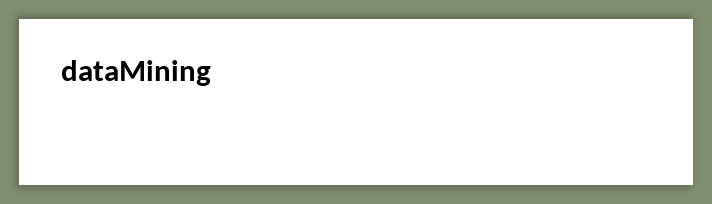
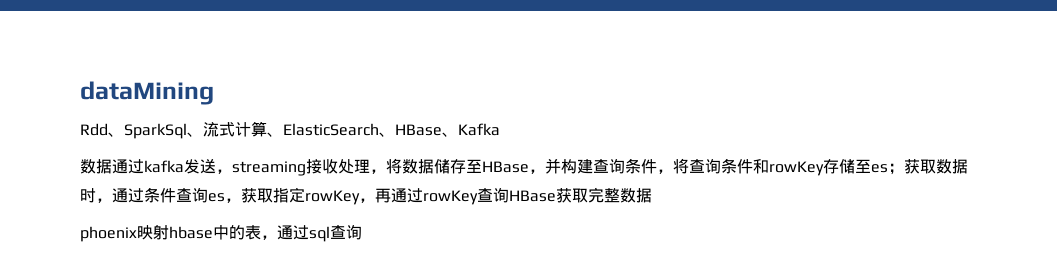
+ Rdd、SparkSql、流式计算、ElasticSearch、HBase、Kafka
+ 数据通过kafka发送，streaming接收处理，将数据储存至HBase，并构建查询条件，将查询条件和rowKey存储至es；获取数据时，通过条件查询es，获取指定rowKey，再通过rowKey查询HBase获取完整数据
+ phoenix映射hbase中的表，通过sql查询

